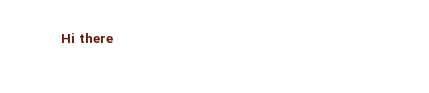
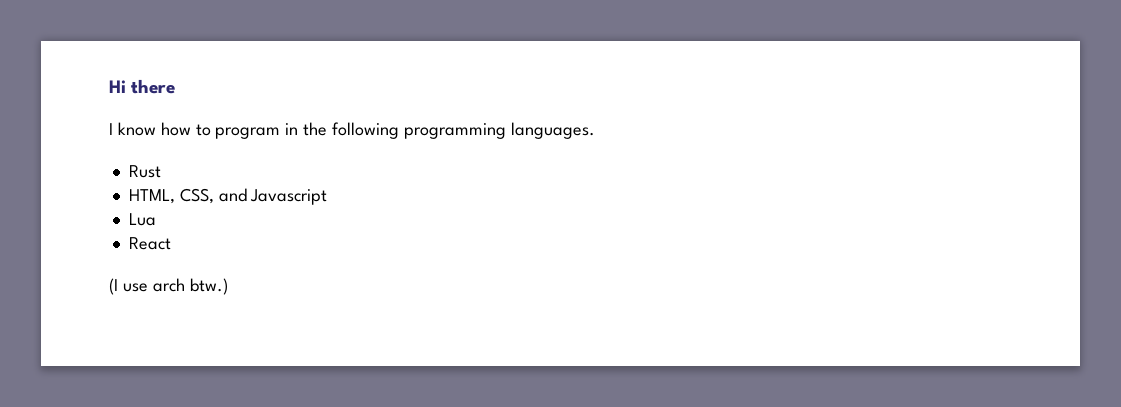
+ I know how to program in the following programming languages.
+ Rust
+ HTML, CSS, and Javascript
+ Lua
+ React
+ (I use arch btw.)

